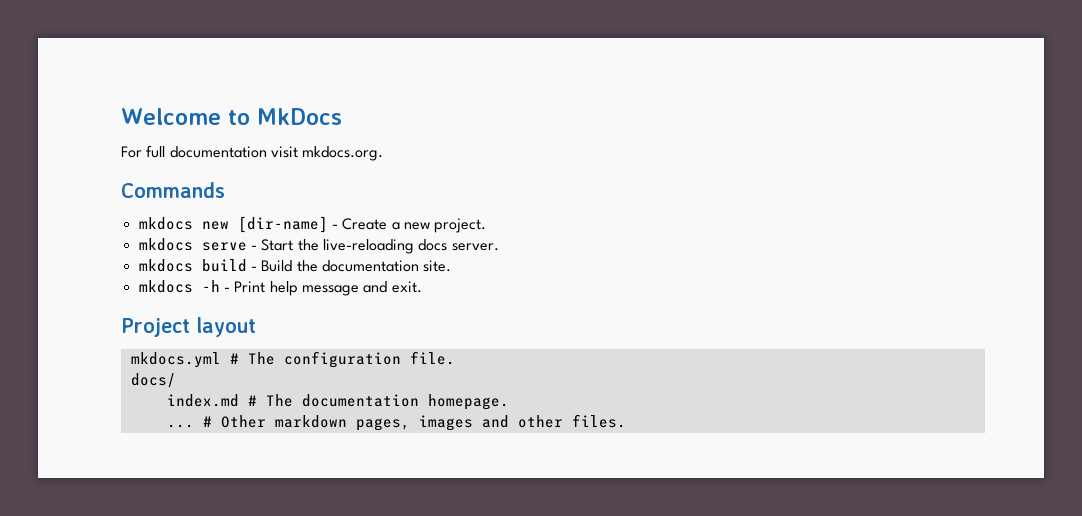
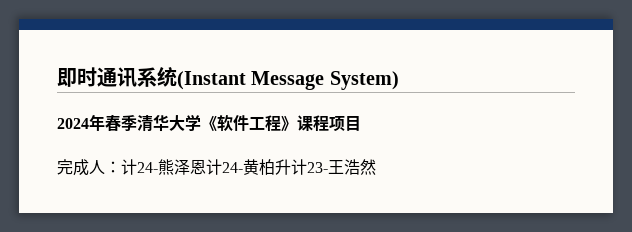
- Welcome to MkDocs
- For full documentation visit mkdocs.org.
- Commands
- mkdocs new [dir-name] - Create a new project.
- mkdocs serve - Start the live-reloading docs server.
- mkdocs build - Build the documentation site.
- mkdocs -h - Print help message and exit.
- Project layout
- mkdocs.yml # The configuration file.
- docs/
- index.md # The documentation homepage.
- ... # Other markdown pages, images and other files.
+ 即时通讯系统(Instant Message System)
+ 2024年春季清华大学《软件工程》课程项目
+ 完成人：计24-熊泽恩计24-黄柏升计23-王浩然

